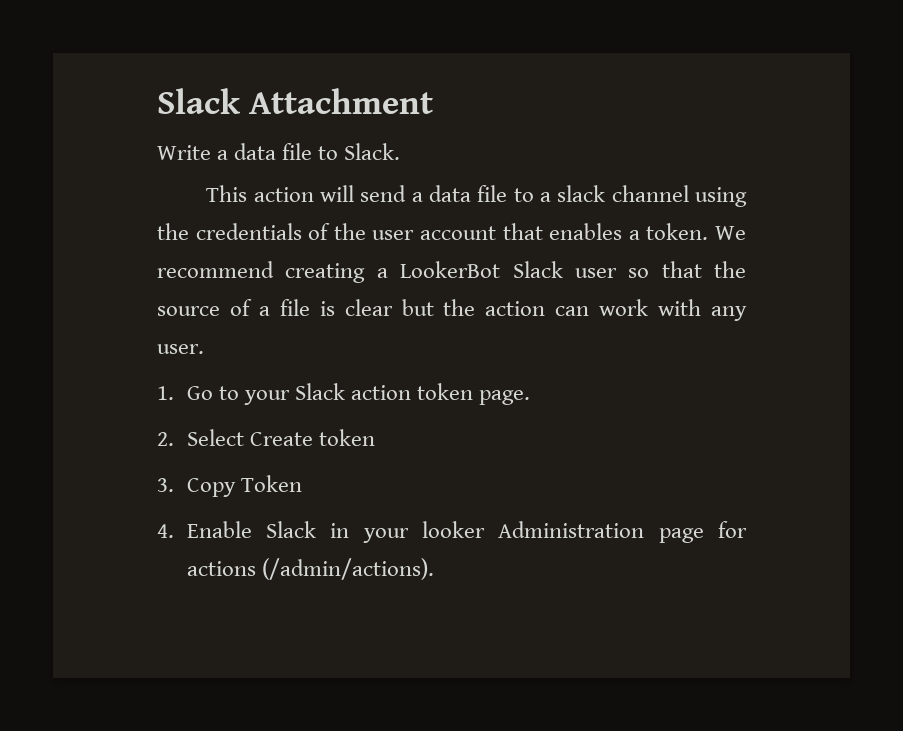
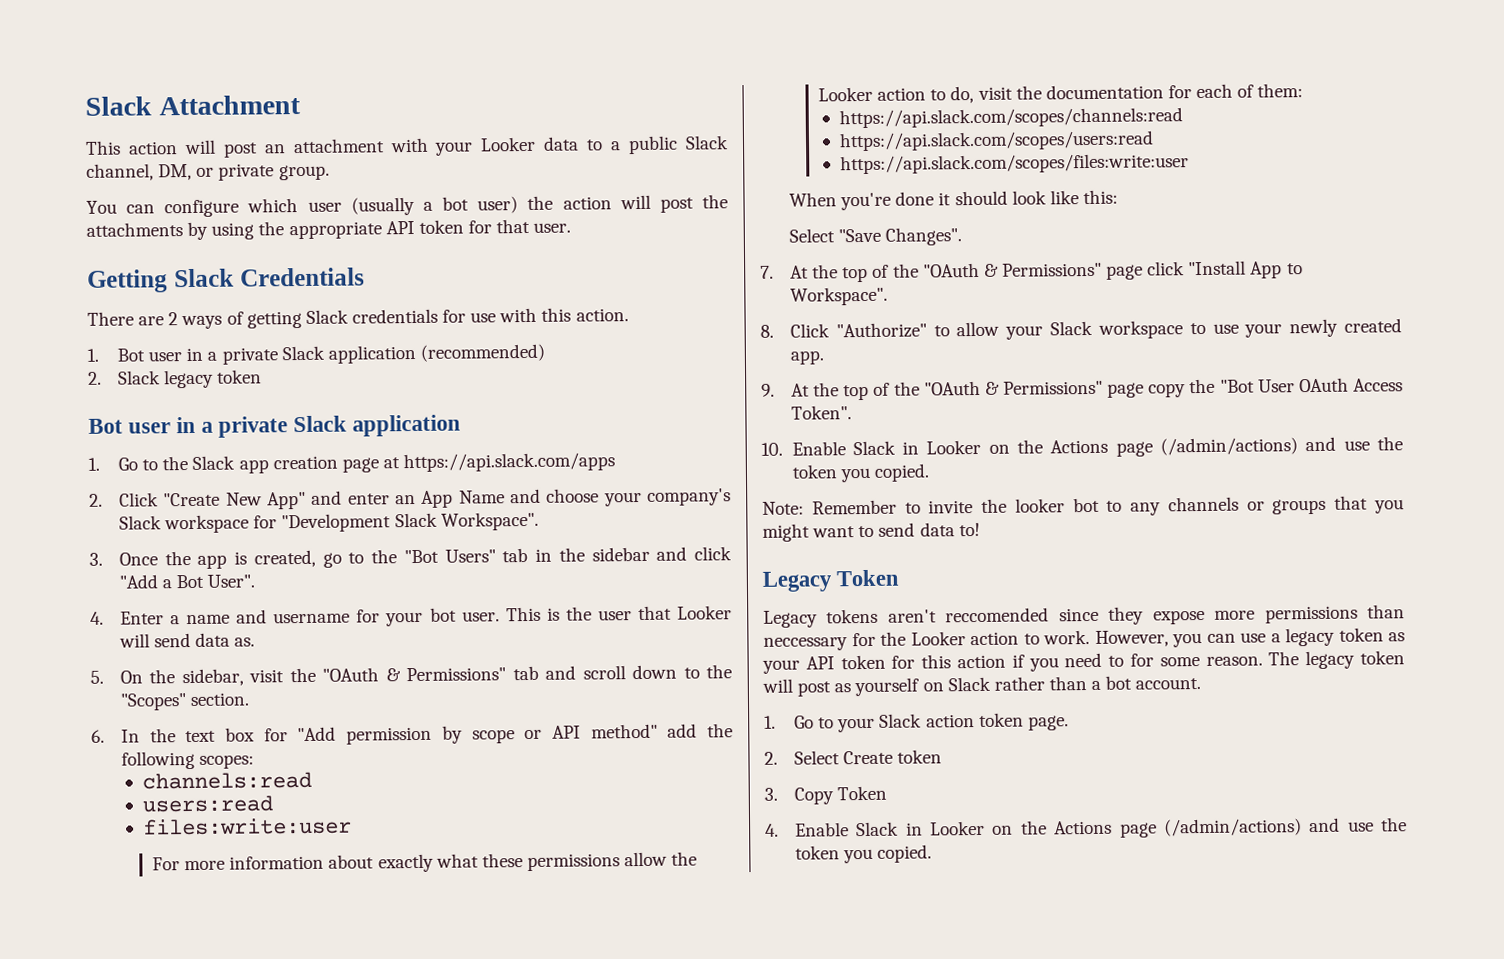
- Write a data file to Slack.
- This action will send a data file to a slack channel using the credentials of the user account that enables a token. We recommend creating a LookerBot Slack user so that the source of a file is clear but the action can work with any user.
+ This action will post an attachment with your Looker data to a public Slack channel, DM, or private group.
+ You can configure which user (usually a bot user) the action will post the attachments by using the appropriate API token for that user.
+ Getting Slack Credentials
+ There are 2 ways of getting Slack credentials for use with this action.
+ 1. Bot user in a private Slack application (recommended)
+ 2. Slack legacy token
+ Bot user in a private Slack application
+ 1. Go to the Slack app creation page at https://api.slack.com/apps
+ 2. Click "Create New App" and enter an App Name and choose your company's Slack workspace for "Development Slack Workspace".
+ 3. Once the app is created, go to the "Bot Users" tab in the sidebar and click "Add a Bot User".
+ 4. Enter a name and username for your bot user. This is the user that Looker will send data as.
+ 5. On the sidebar, visit the "OAuth & Permissions" tab and scroll down to the "Scopes" section.
+ 6. In the text box for "Add permission by scope or API method" add the following scopes:
+ channels:read
+ users:read
+ files:write:user
+ For more information about exactly what these permissions allow the Looker action to do, visit the documentation for each of them:
+ https://api.slack.com/scopes/channels:read
+ https://api.slack.com/scopes/users:read
+ https://api.slack.com/scopes/files:write:user
+ When you're done it should look like this:
+ Select "Save Changes".
+ 7. At the top of the "OAuth & Permissions" page click "Install App to Workspace".
+ 8. Click "Authorize" to allow your Slack workspace to use your newly created app.
+ 9. At the top of the "OAuth & Permissions" page copy the "Bot User OAuth Access Token".
+ 10. Enable Slack in Looker on the Actions page (/admin/actions) and use the token you copied.
+ Note: Remember to invite the looker bot to any channels or groups that you might want to send data to!
+ Legacy Token
+ Legacy tokens aren't reccomended since they expose more permissions than neccessary for the Looker action to work. However, you can use a legacy token as your API token for this action if you need to for some reason. The legacy token will post as yourself on Slack rather than a bot account.
- 4. Enable Slack in your looker Administration page for actions (/admin/actions).
+ 4. Enable Slack in Looker on the Actions page (/admin/actions) and use the token you copied.

